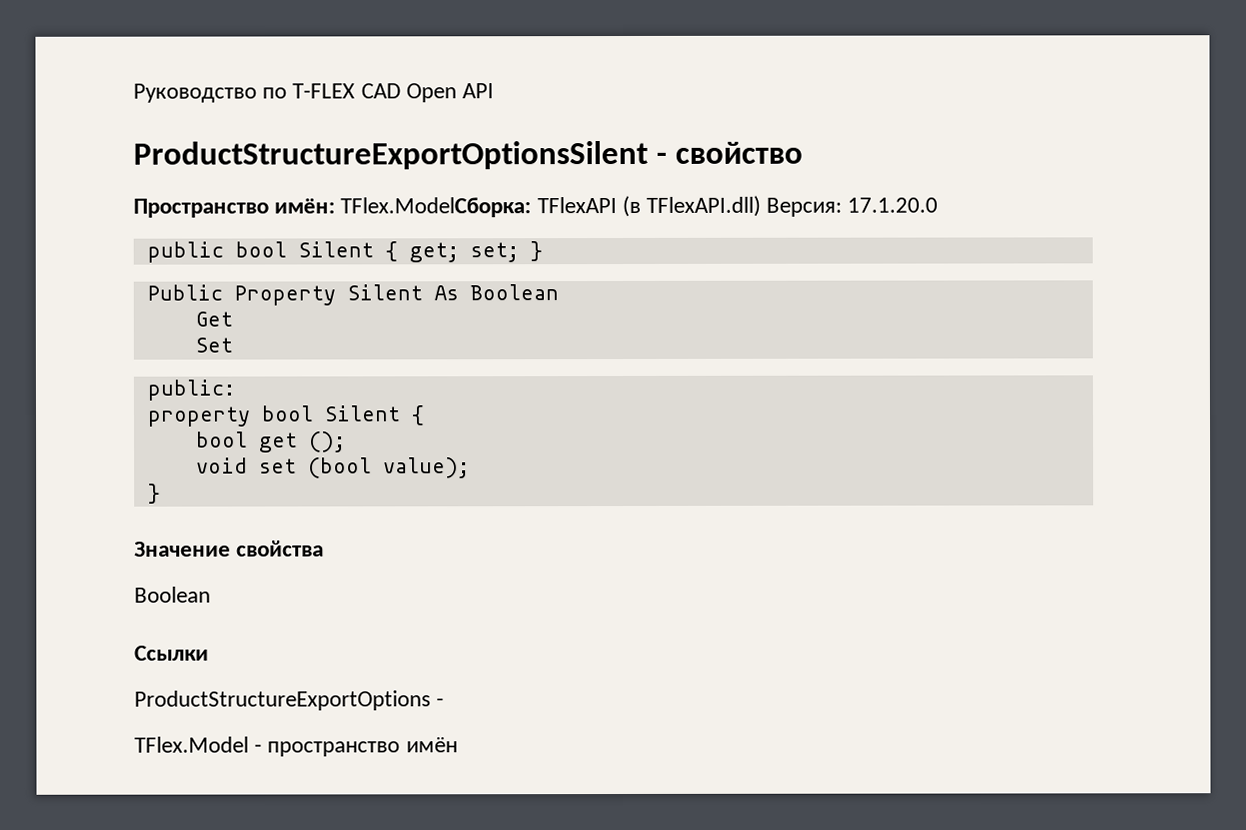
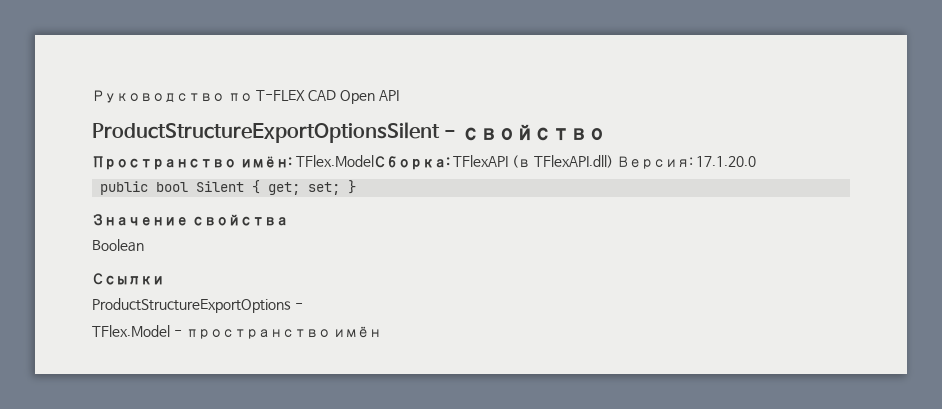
- Public Property Silent As Boolean
- Get
- Set
- public:
- property bool Silent {
- bool get ();
- void set (bool value);
- }

